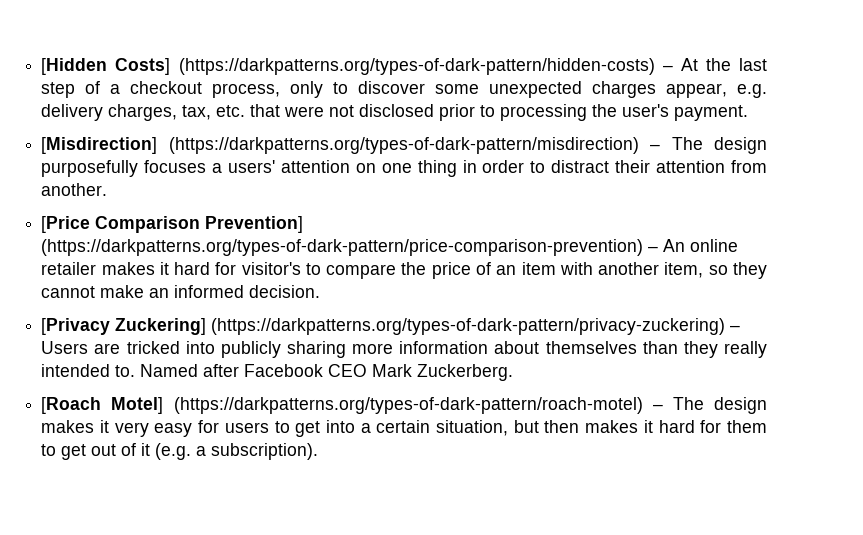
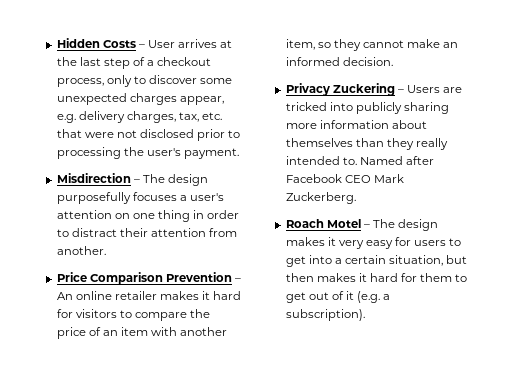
- [Hidden Costs] (https://darkpatterns.org/types-of-dark-pattern/hidden-costs) – At the last step of a checkout process, only to discover some unexpected charges appear, e.g. delivery charges, tax, etc. that were not disclosed prior to processing the user's payment.
+ Hidden Costs – User arrives at the last step of a checkout process, only to discover some unexpected charges appear, e.g. delivery charges, tax, etc. that were not disclosed prior to processing the user's payment.
- [Misdirection] (https://darkpatterns.org/types-of-dark-pattern/misdirection) – The design purposefully focuses a users' attention on one thing in order to distract their attention from another.
+ Misdirection – The design purposefully focuses a user's attention on one thing in order to distract their attention from another.
- [Price Comparison Prevention] (https://darkpatterns.org/types-of-dark-pattern/price-comparison-prevention) – An online retailer makes it hard for visitor's to compare the price of an item with another item, so they cannot make an informed decision.
+ Price Comparison Prevention – An online retailer makes it hard for visitors to compare the price of an item with another item, so they cannot make an informed decision.
- [Privacy Zuckering] (https://darkpatterns.org/types-of-dark-pattern/privacy-zuckering) – Users are tricked into publicly sharing more information about themselves than they really intended to.
+ Privacy Zuckering – Users are tricked into publicly sharing more information about themselves than they really intended to.
- [Roach Motel] (https://darkpatterns.org/types-of-dark-pattern/roach-motel) – The design makes it very easy for users to get into a certain situation, but then makes it hard for them to get out of it (e.g. a subscription).
+ Roach Motel – The design makes it very easy for users to get into a certain situation, but then makes it hard for them to get out of it (e.g. a subscription).

